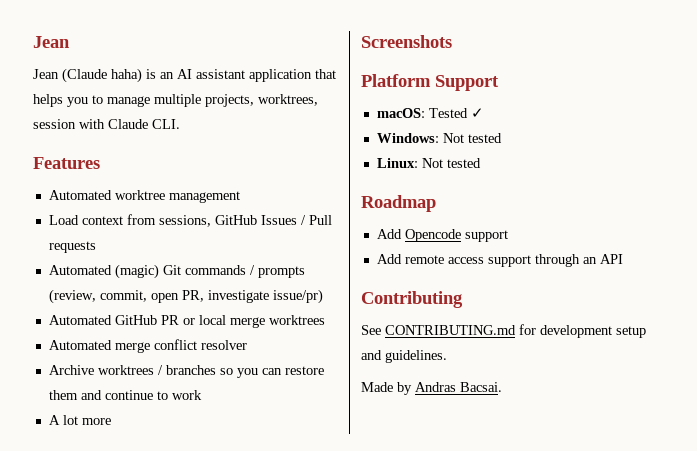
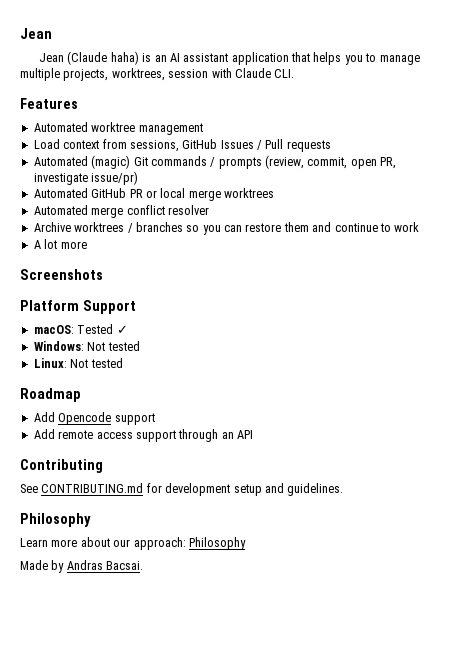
  See CONTRIBUTING.md for development setup and guidelines.
+ Philosophy
+ Learn more about our approach: Philosophy

